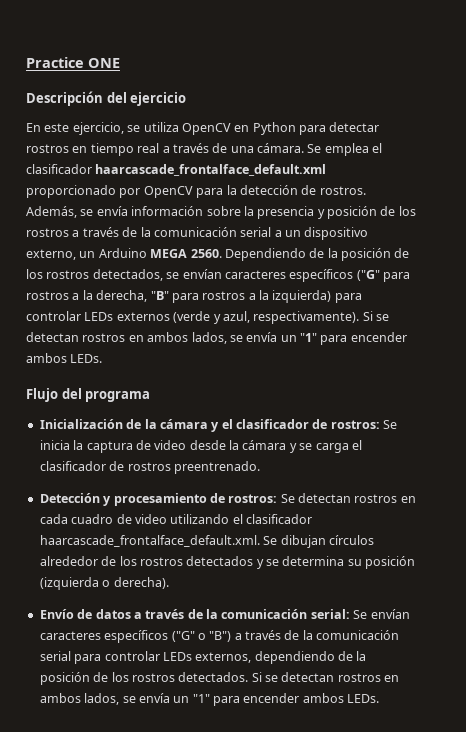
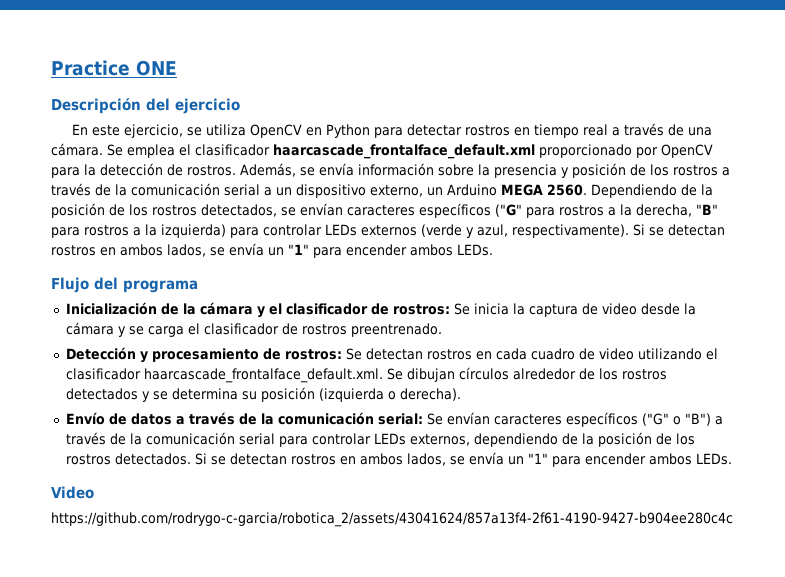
+ Video
+ https://github.com/rodrygo-c-garcia/robotica_2/assets/43041624/857a13f4-2f61-4190-9427-b904ee280c4c

